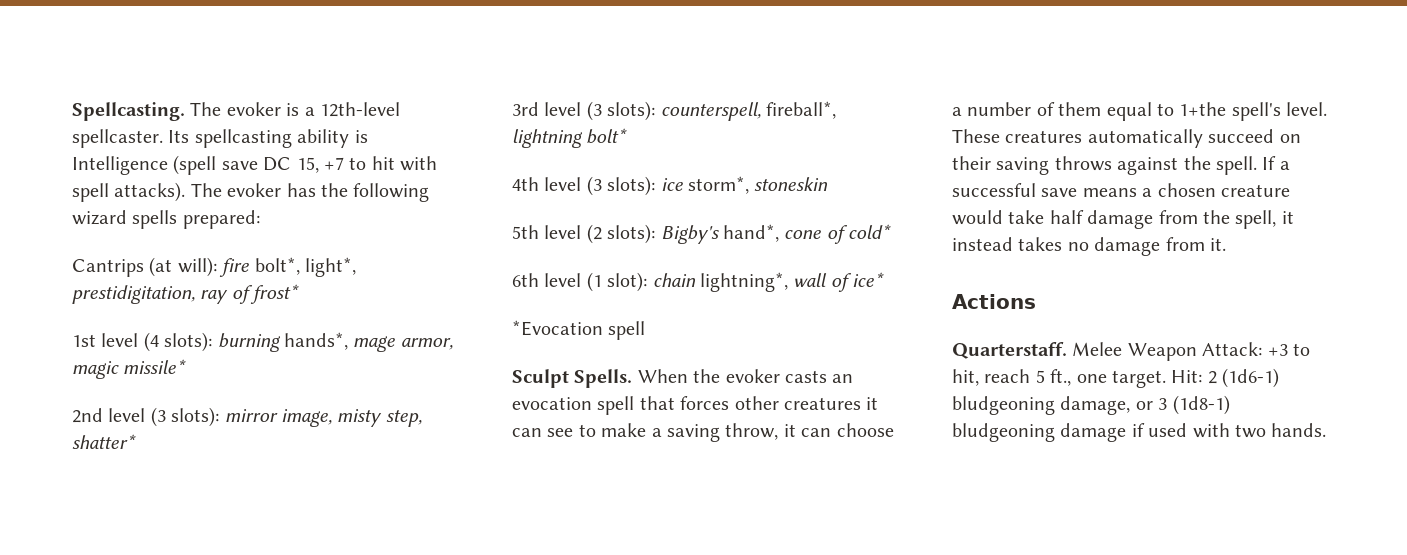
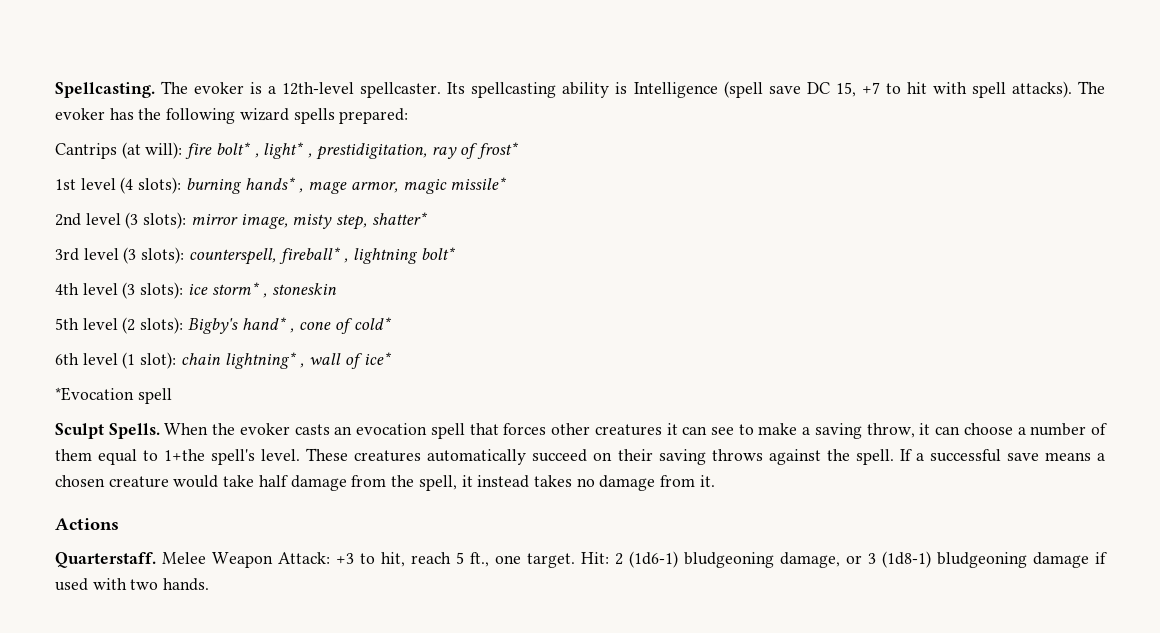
- Cantrips (at will): fire bolt*, light*, prestidigitation, ray of frost*
+ Cantrips (at will): fire bolt* , light* , prestidigitation, ray of frost*
- 1st level (4 slots): burning hands*, mage armor, magic missile*
+ 1st level (4 slots): burning hands* , mage armor, magic missile*
- 3rd level (3 slots): counterspell, fireball*, lightning bolt*
+ 3rd level (3 slots): counterspell, fireball* , lightning bolt*
- 4th level (3 slots): ice storm*, stoneskin
+ 4th level (3 slots): ice storm* , stoneskin
- 5th level (2 slots): Bigby's hand*, cone of cold*
+ 5th level (2 slots): Bigby's hand* , cone of cold*
- 6th level (1 slot): chain lightning*, wall of ice*
+ 6th level (1 slot): chain lightning* , wall of ice*

